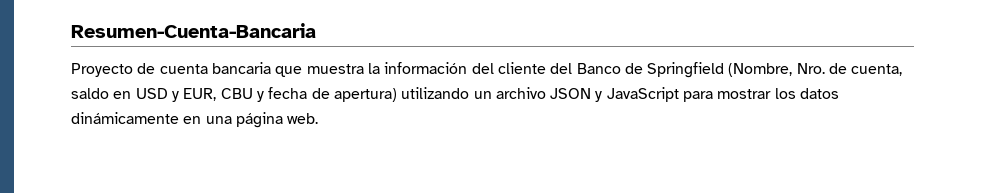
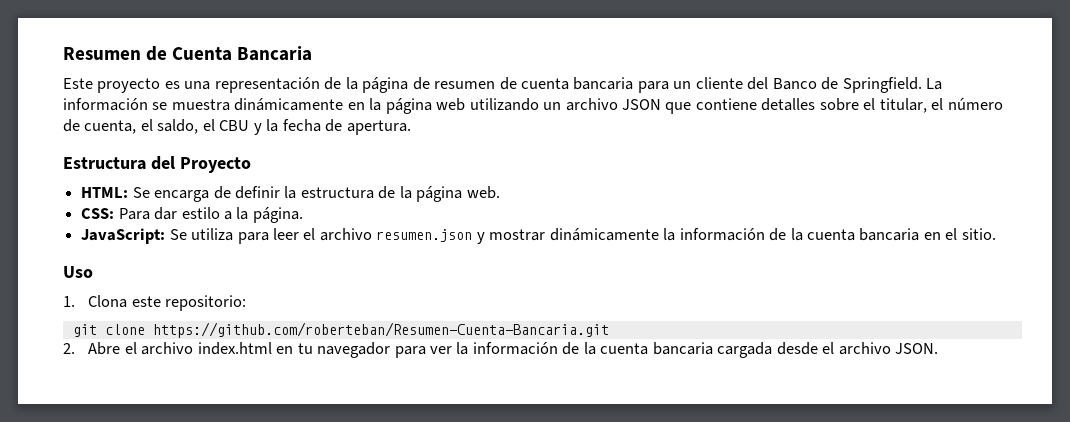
- Resumen-Cuenta-Bancaria
- Proyecto de cuenta bancaria que muestra la información del cliente del Banco de Springfield (Nombre, Nro. de cuenta, saldo en USD y EUR, CBU y fecha de apertura) utilizando un archivo JSON y JavaScript para mostrar los datos dinámicamente en una página web.
+ Resumen de Cuenta Bancaria
+ Este proyecto es una representación de la página de resumen de cuenta bancaria para un cliente del Banco de Springfield. La información se muestra dinámicamente en la página web utilizando un archivo JSON que contiene detalles sobre el titular, el número de cuenta, el saldo, el CBU y la fecha de apertura.
+ Estructura del Proyecto
+ HTML: Se encarga de definir la estructura de la página web.
+ CSS: Para dar estilo a la página.
+ JavaScript: Se utiliza para leer el archivo resumen.json y mostrar dinámicamente la información de la cuenta bancaria en el sitio.
+ Uso
+ 1. Clona este repositorio:
+ git clone https://github.com/roberteban/Resumen-Cuenta-Bancaria.git
+ 2. Abre el archivo index.html en tu navegador para ver la información de la cuenta bancaria cargada desde el archivo JSON.

